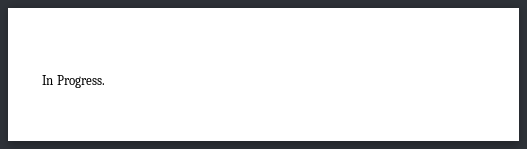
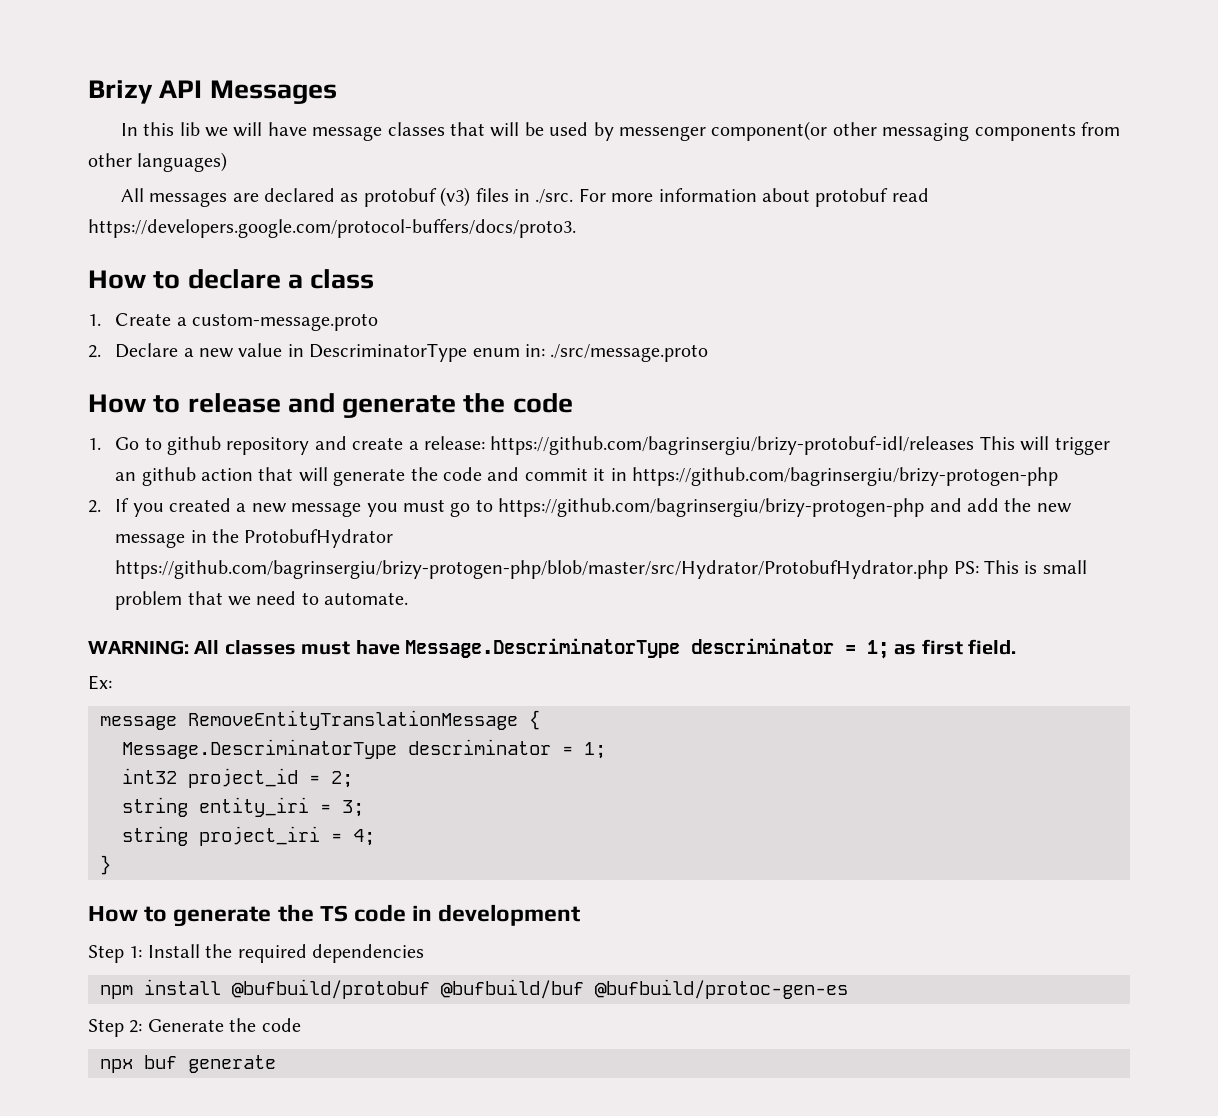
- In Progress.
+ Brizy API Messages
+ In this lib we will have message classes that will be used by messenger component(or other messaging components from other languages)
+ All messages are declared as protobuf (v3) files in ./src. For more information about protobuf read https://developers.google.com/protocol-buffers/docs/proto3.
+ How to declare a class
+ 1. Create a custom-message.proto
+ 2. Declare a new value in DescriminatorType enum in: ./src/message.proto
+ How to release and generate the code
+ 1. Go to github repository and create a release: https://github.com/bagrinsergiu/brizy-protobuf-idl/releases This will trigger an github action that will generate the code and commit it in https://github.com/bagrinsergiu/brizy-protogen-php
+ 2. If you created a new message you must go to https://github.com/bagrinsergiu/brizy-protogen-php and add the new message in the ProtobufHydrator https://github.com/bagrinsergiu/brizy-protogen-php/blob/master/src/Hydrator/ProtobufHydrator.php PS: This is small problem that we need to automate.
+ WARNING: All classes must have Message.DescriminatorType descriminator = 1; as first field.
+ Ex:
+ message RemoveEntityTranslationMessage {
+ Message.DescriminatorType descriminator = 1;
+ int32 project_id = 2;
+ string entity_iri = 3;
+ string project_iri = 4;
+ }
+ How to generate the TS code in development
+ Step 1: Install the required dependencies
+ npm install @bufbuild/protobuf @bufbuild/buf @bufbuild/protoc-gen-es
+ Step 2: Generate the code
+ npx buf generate

